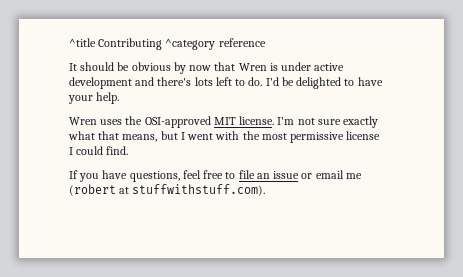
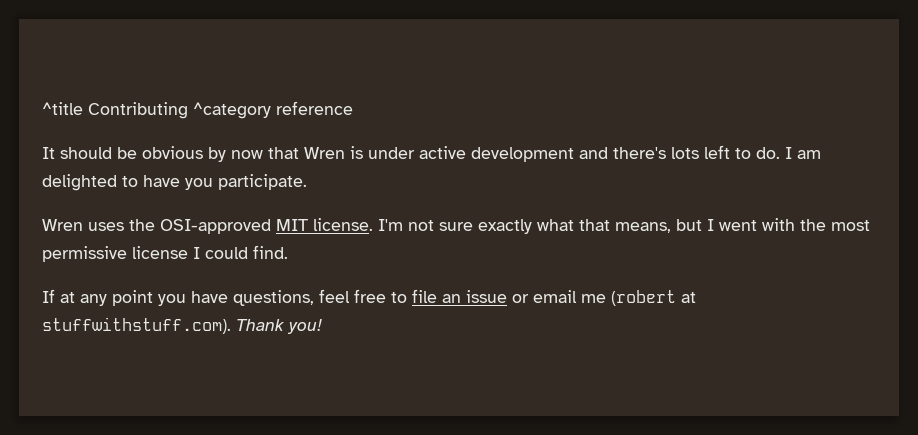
- I'd be delighted to have your help.
+ I am delighted to have you participate.
- If you have questions, feel free to file an issue or email me (robert at stuffwithstuff.com).
+ If at any point you have questions, feel free to file an issue or email me (robert at stuffwithstuff.com). Thank you!

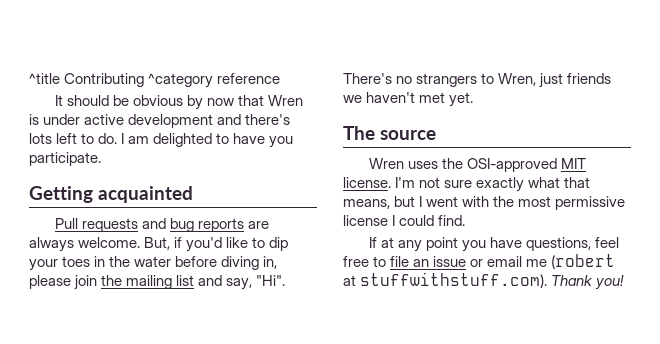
+ Getting acquainted
+ Pull requests and bug reports are always welcome. But, if you'd like to dip your toes in the water before diving in, please join the mailing list and say, "Hi". There's no strangers to Wren, just friends we haven't met yet.
+ The source

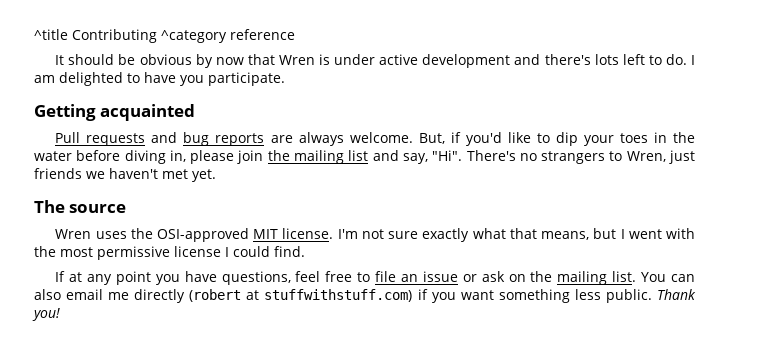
- If at any point you have questions, feel free to file an issue or email me (robert at stuffwithstuff.com). Thank you!
+ If at any point you have questions, feel free to file an issue or ask on the mailing list. You can also email me directly (robert at stuffwithstuff.com) if you want something less public. Thank you!

